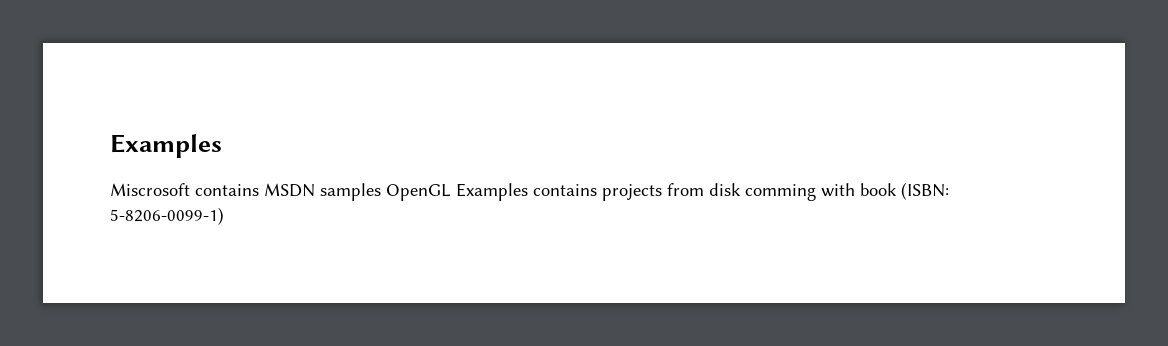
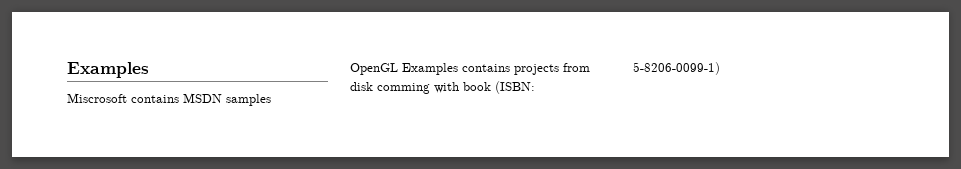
- Miscrosoft contains MSDN samples OpenGL Examples contains projects from disk comming with book (ISBN: 5-8206-0099-1)
+ Miscrosoft contains MSDN samples
+ OpenGL Examples contains projects from disk comming with book (ISBN: 5-8206-0099-1)

